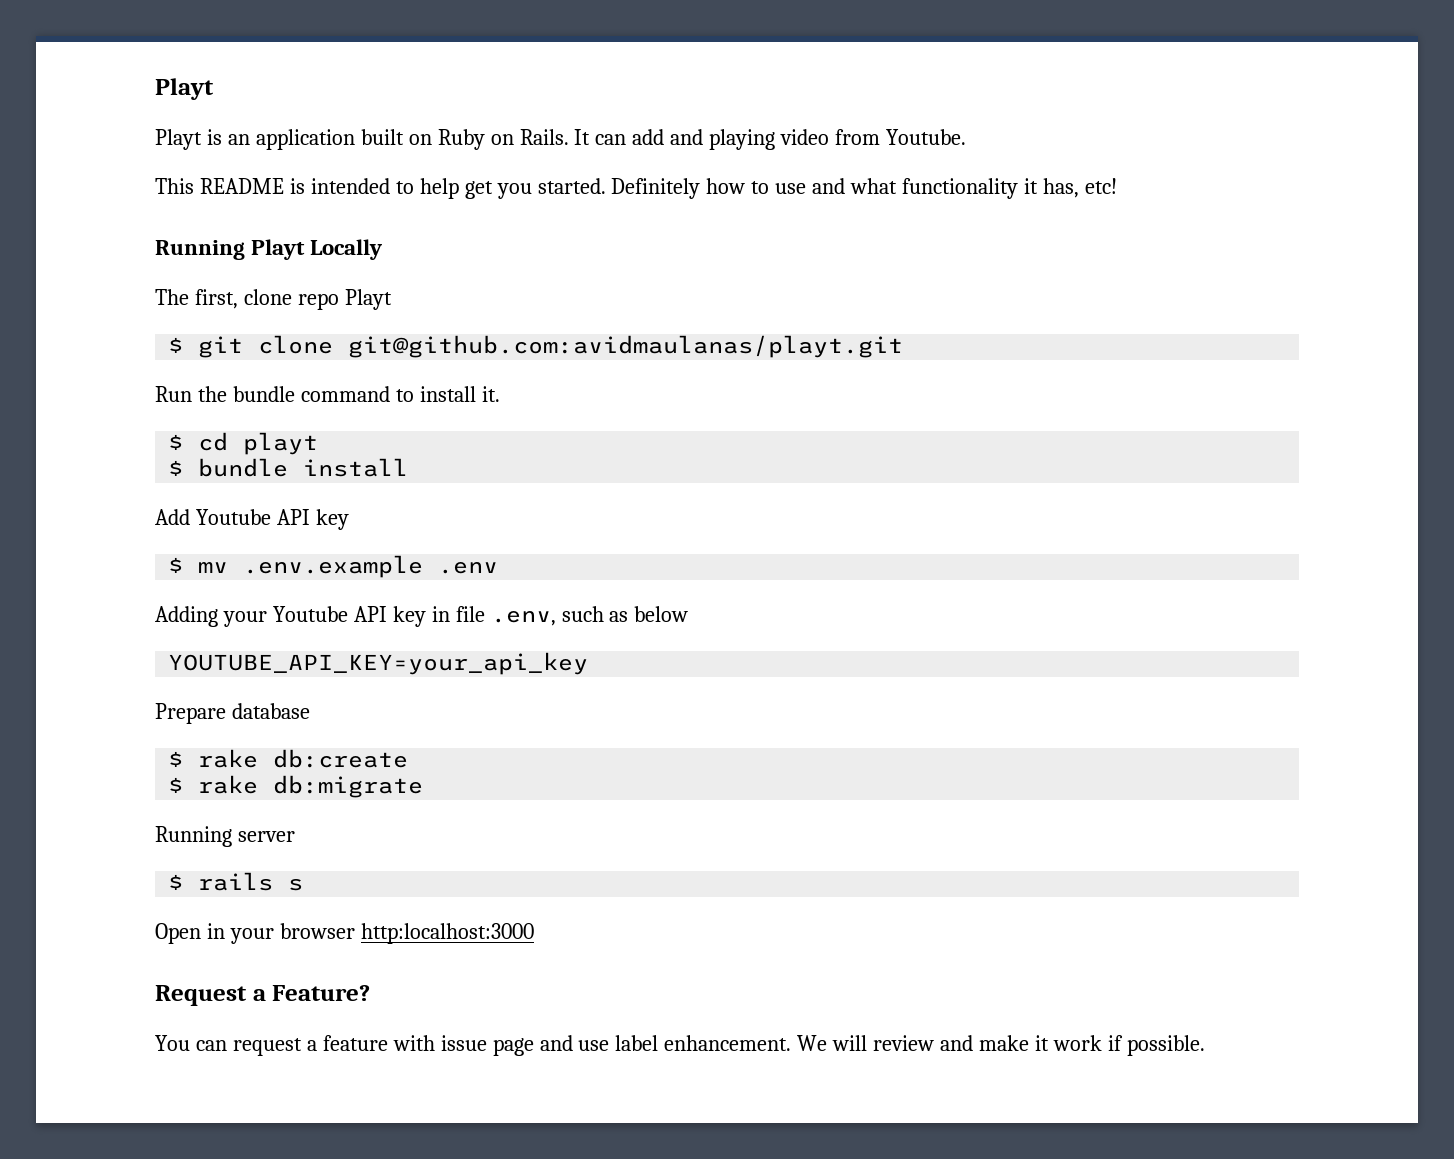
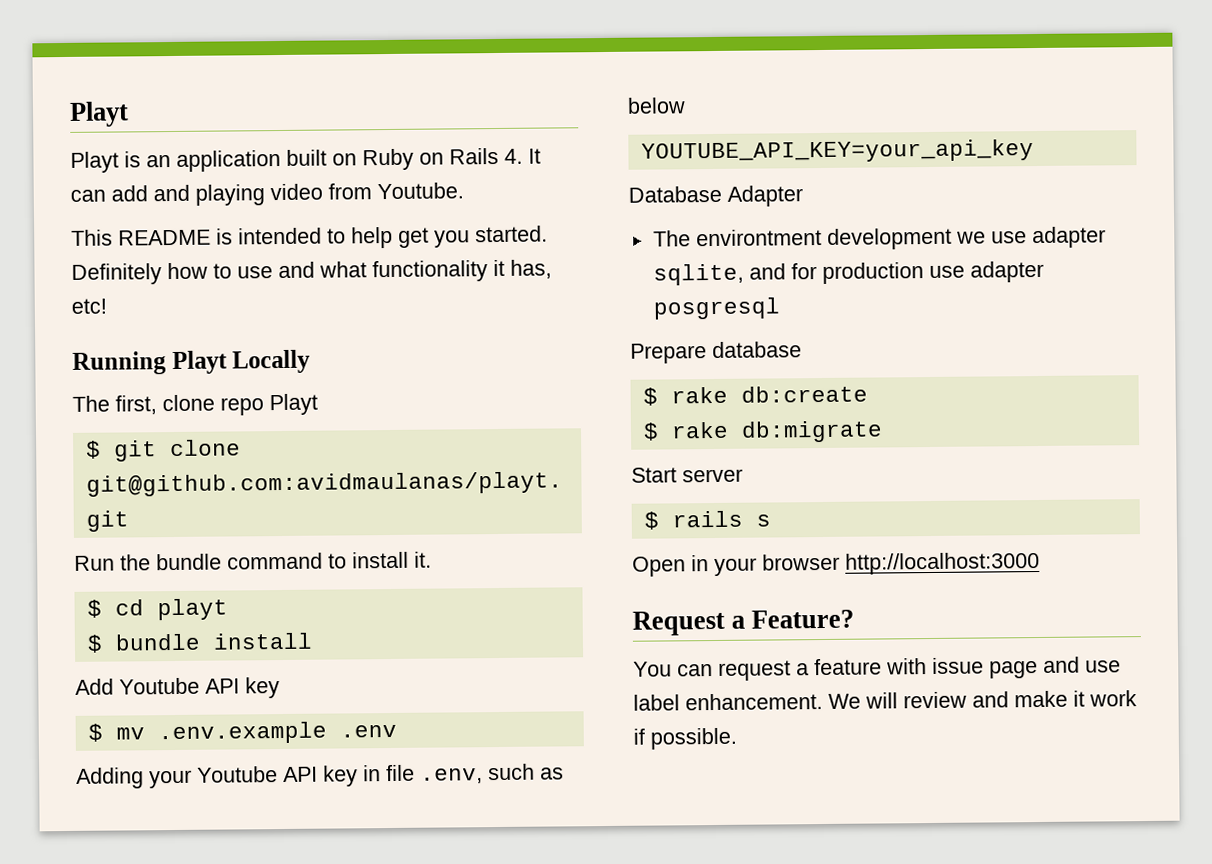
- Playt is an application built on Ruby on Rails. It can add and playing video from Youtube.
+ Playt is an application built on Ruby on Rails 4. It can add and playing video from Youtube.
+ Database Adapter
+ The environtment development we use adapter sqlite, and for production use adapter posgresql
- Running server
+ Start server
- Open in your browser http:localhost:3000
+ Open in your browser http://localhost:3000

